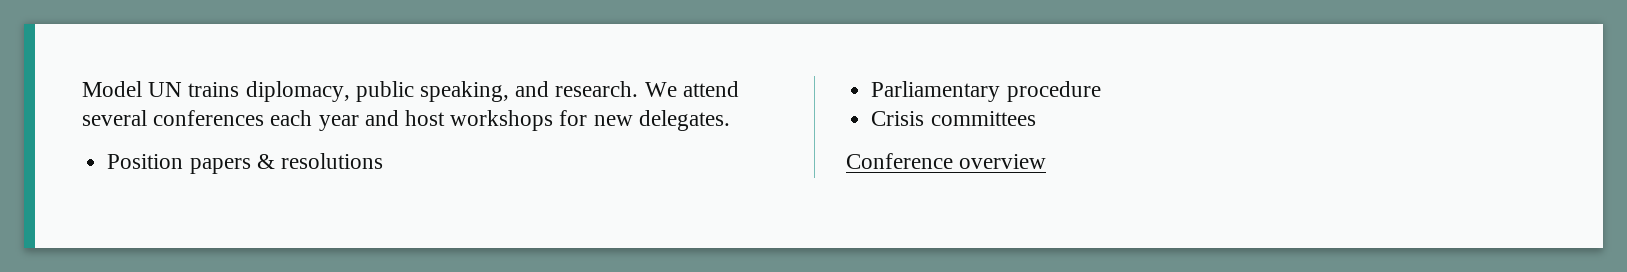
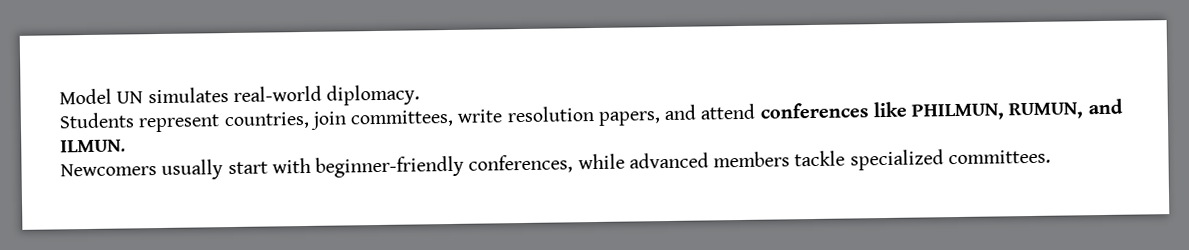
- Model UN trains diplomacy, public speaking, and research. We attend several conferences each year and host workshops for new delegates.
- Position papers & resolutions
- Parliamentary procedure
- Crisis committees
- Conference overview
+ Model UN simulates real-world diplomacy.
+ Students represent countries, join committees, write resolution papers, and attend conferences like PHILMUN, RUMUN, and ILMUN.
+ Newcomers usually start with beginner-friendly conferences, while advanced members tackle specialized committees.

